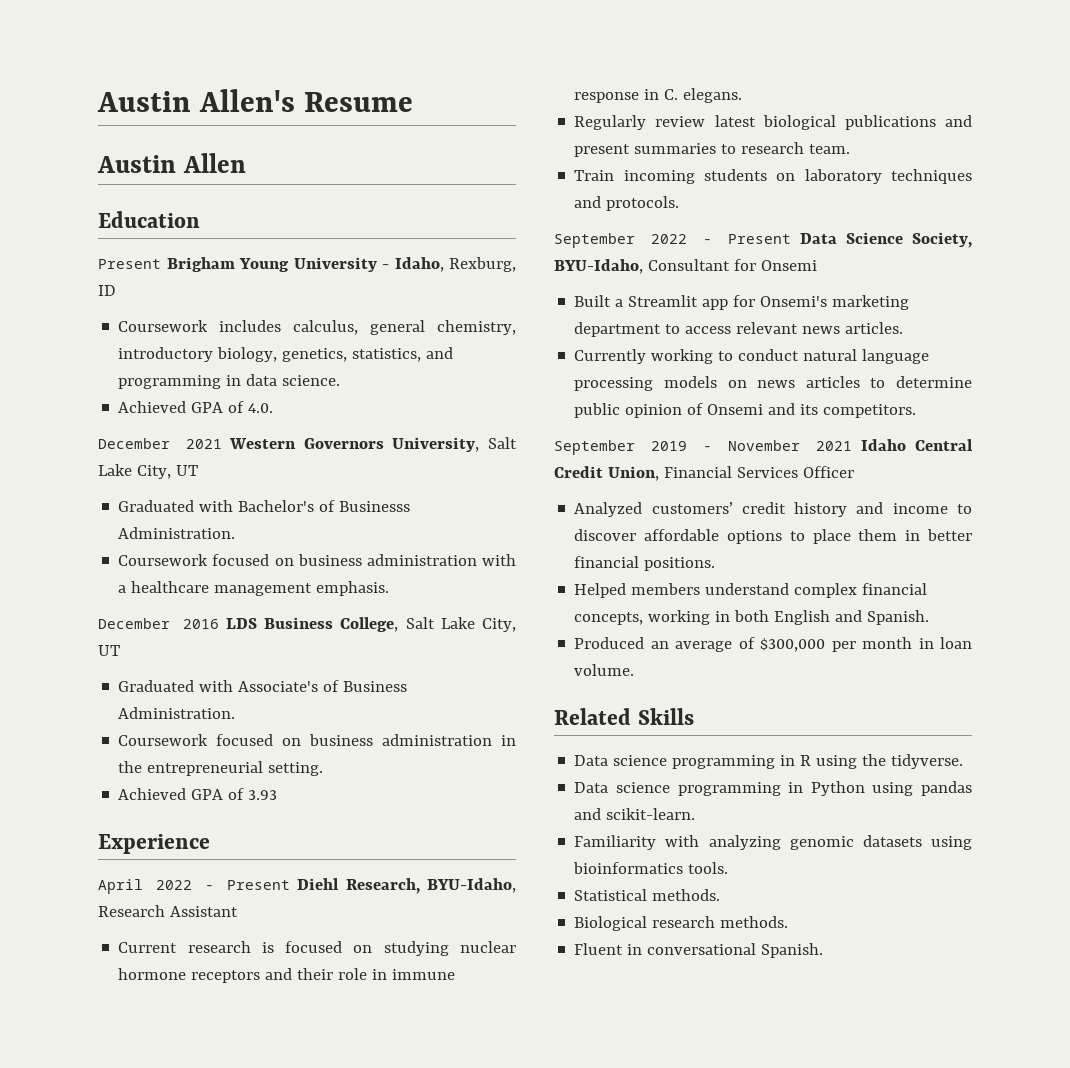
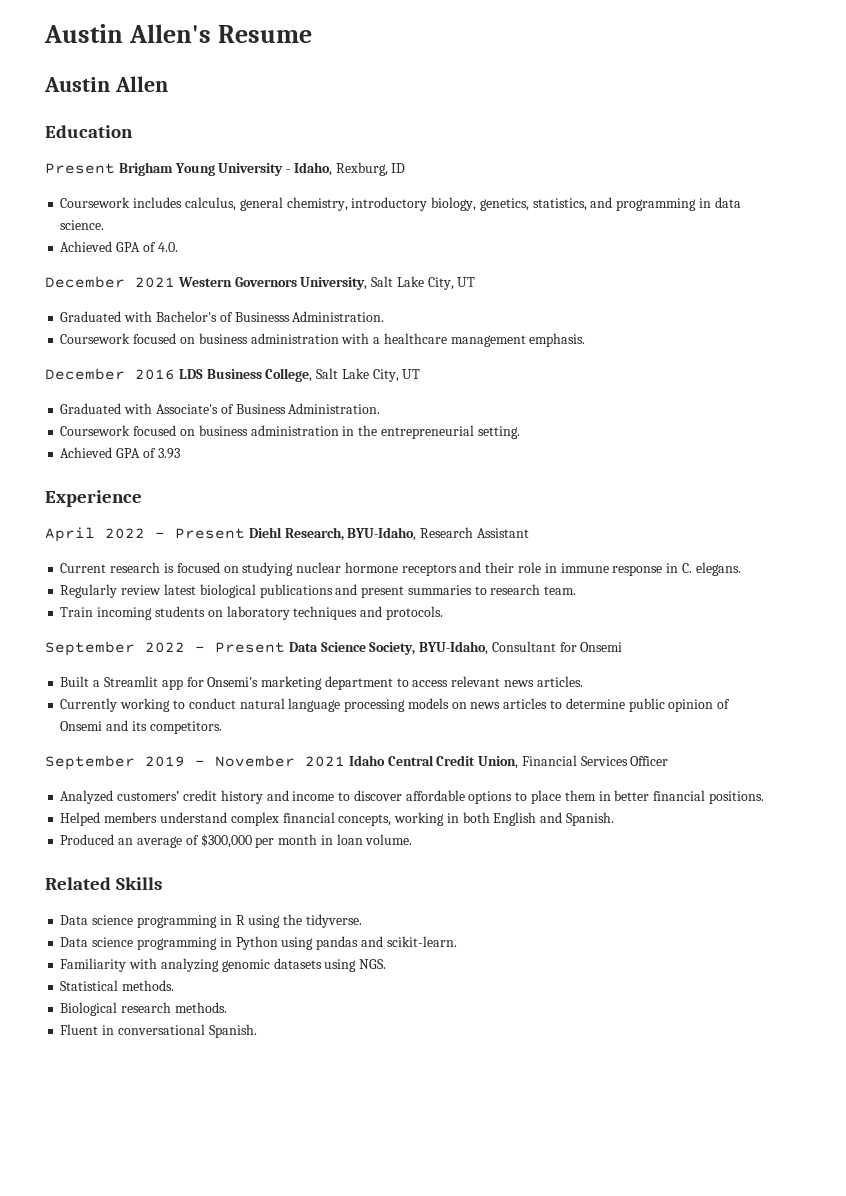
- Familiarity with analyzing genomic datasets using bioinformatics tools.
+ Familiarity with analyzing genomic datasets using NGS.

